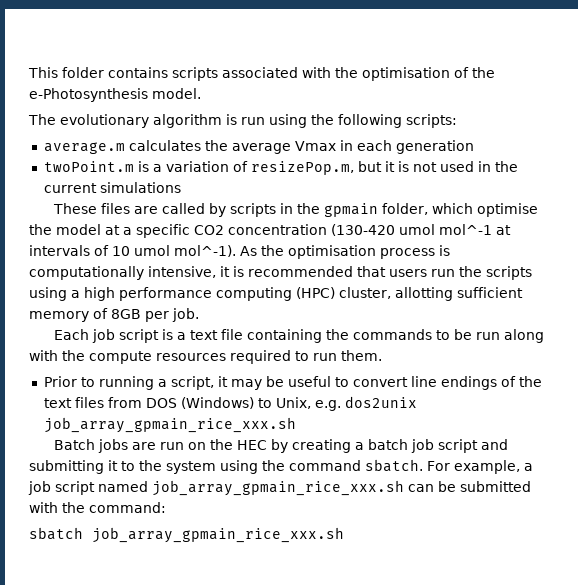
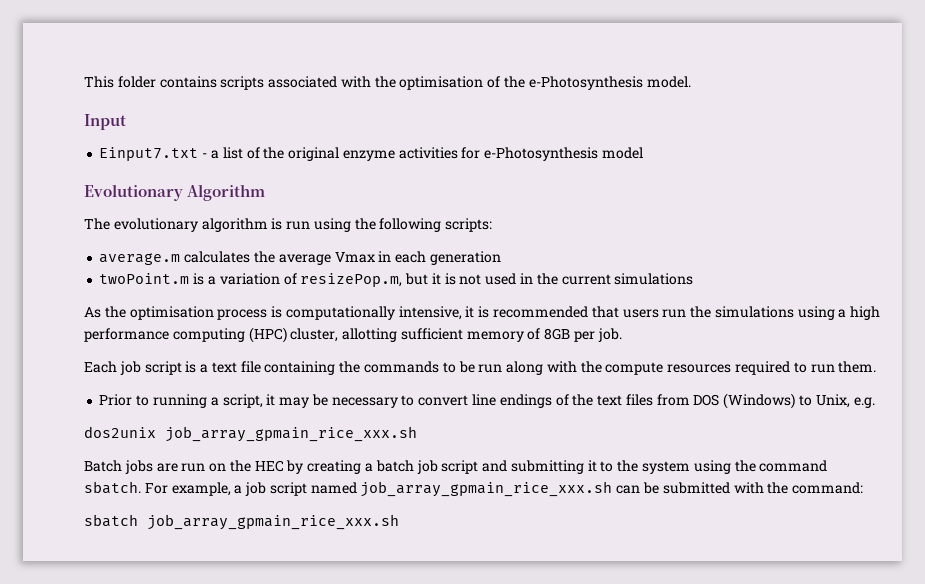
+ Input
+ Einput7.txt - a list of the original enzyme activities for e-Photosynthesis model
+ Evolutionary Algorithm
- These files are called by scripts in the gpmain folder, which optimise the model at a specific CO2 concentration (130-420 umol mol^-1 at intervals of 10 umol mol^-1). As the optimisation process is computationally intensive, it is recommended that users run the scripts using a high performance computing (HPC) cluster, allotting sufficient memory of 8GB per job.
+ As the optimisation process is computationally intensive, it is recommended that users run the simulations using a high performance computing (HPC) cluster, allotting sufficient memory of 8GB per job.
- Prior to running a script, it may be useful to convert line endings of the text files from DOS (Windows) to Unix, e.g. dos2unix job_array_gpmain_rice_xxx.sh
+ Prior to running a script, it may be necessary to convert line endings of the text files from DOS (Windows) to Unix, e.g.
+ dos2unix job_array_gpmain_rice_xxx.sh

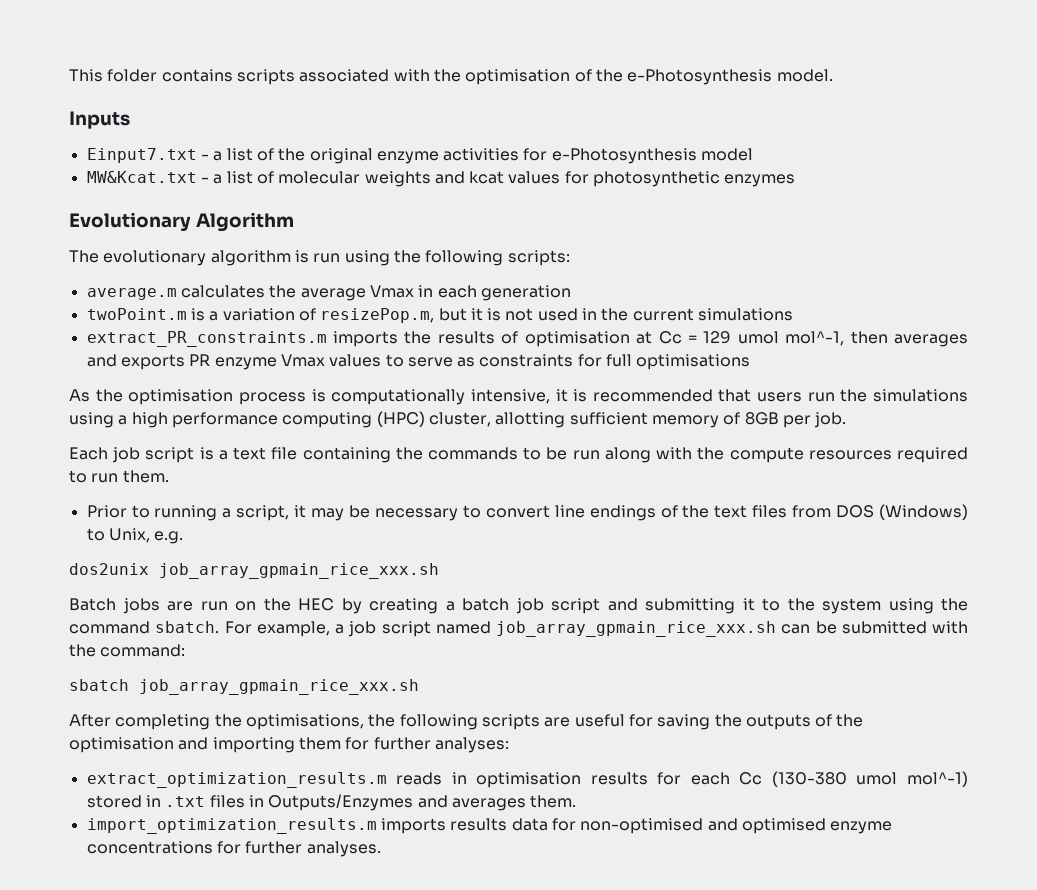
- Input
+ Inputs
+ MW&Kcat.txt - a list of molecular weights and kcat values for photosynthetic enzymes
+ extract_PR_constraints.m imports the results of optimisation at Cc = 129 umol mol^-1, then averages and exports PR enzyme Vmax values to serve as constraints for full optimisations
+ After completing the optimisations, the following scripts are useful for saving the outputs of the optimisation and importing them for further analyses:
+ extract_optimization_results.m reads in optimisation results for each Cc (130-380 umol mol^-1) stored in .txt files in Outputs/Enzymes and averages them.
+ import_optimization_results.m imports results data for non-optimised and optimised enzyme concentrations for further analyses.

